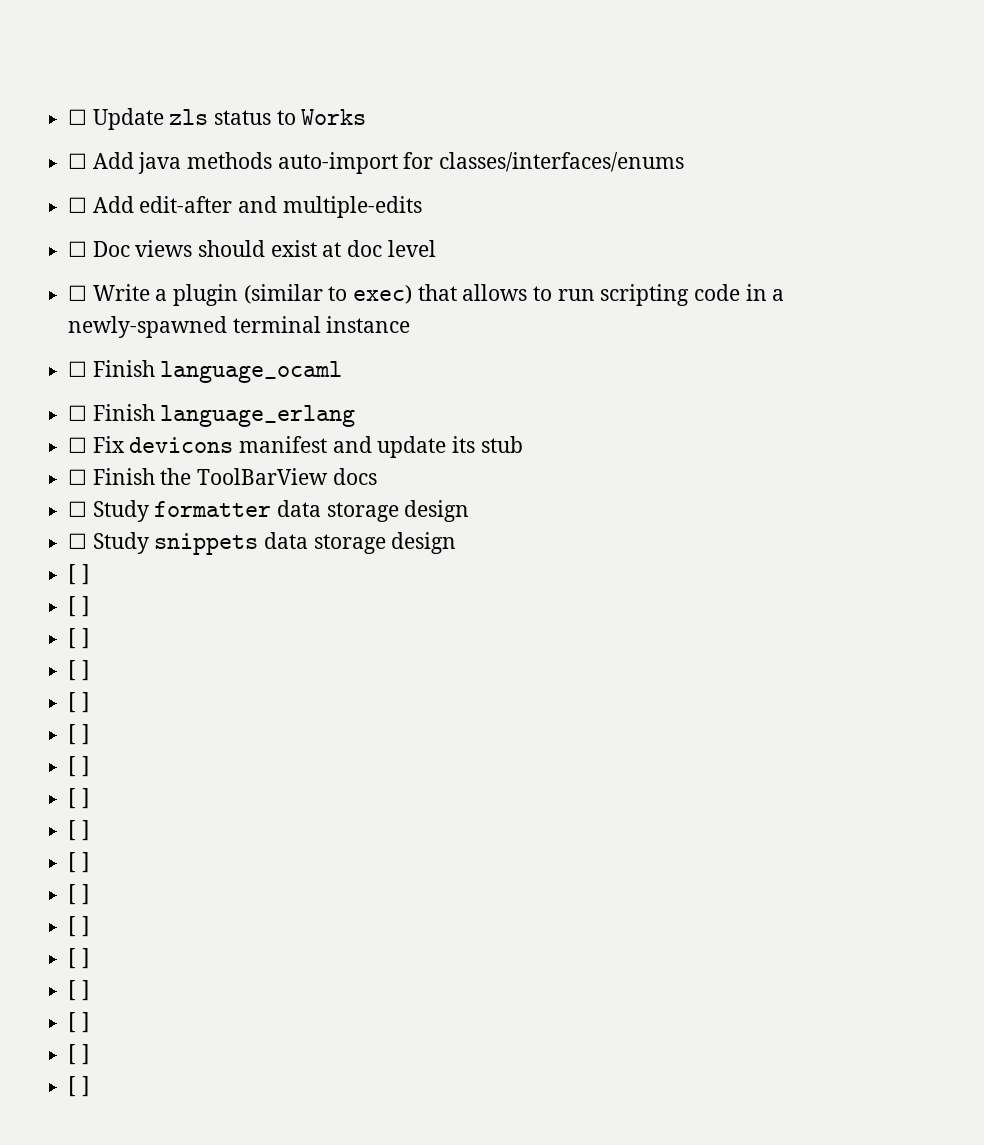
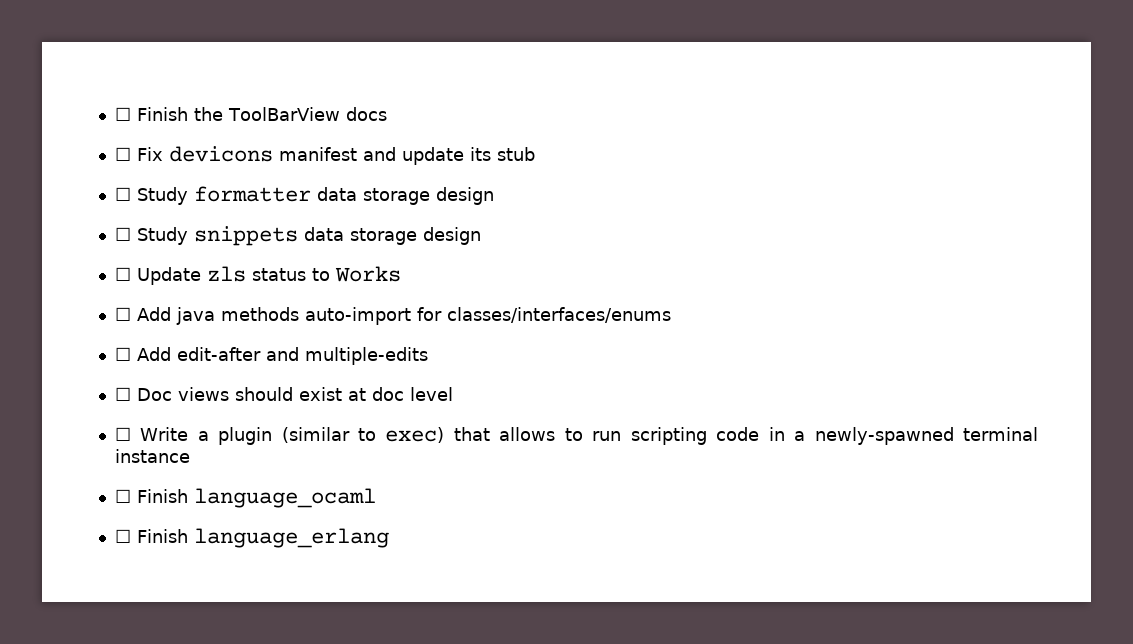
+ ☐ Finish the ToolBarView docs
+ ☐ Fix devicons manifest and update its stub
+ ☐ Study formatter data storage design
+ ☐ Study snippets data storage design
- ☐ Fix devicons manifest and update its stub
- ☐ Finish the ToolBarView docs
- ☐ Study formatter data storage design
- ☐ Study snippets data storage design
- [ ]
- [ ]
- [ ]
- [ ]
- [ ]
- [ ]
- [ ]
- [ ]
- [ ]
- [ ]
- [ ]
- [ ]
- [ ]
- [ ]
- [ ]
- [ ]
- [ ]

